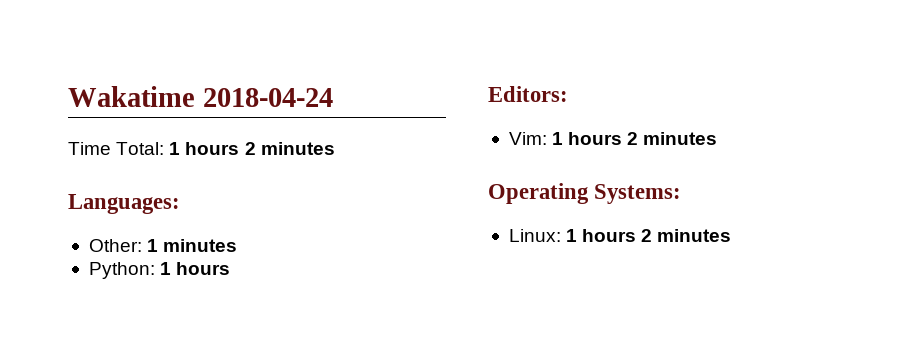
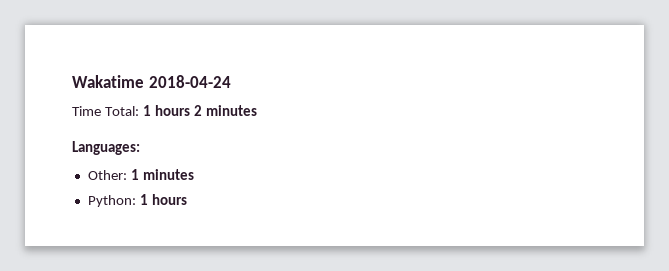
- Editors:
- Vim: 1 hours 2 minutes
- Operating Systems:
- Linux: 1 hours 2 minutes

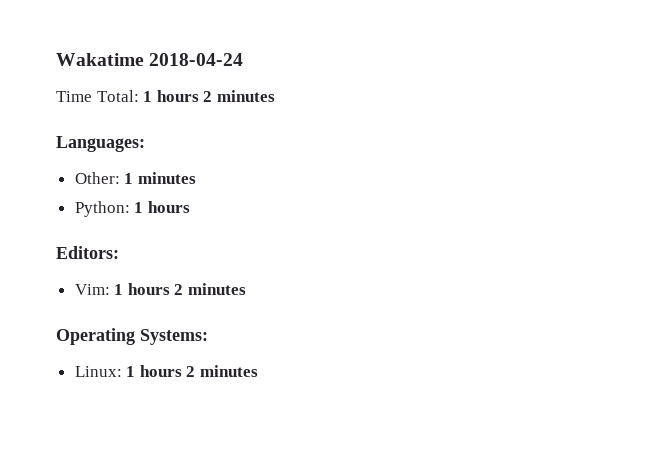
+ Editors:
+ Vim: 1 hours 2 minutes
+ Operating Systems:
+ Linux: 1 hours 2 minutes

